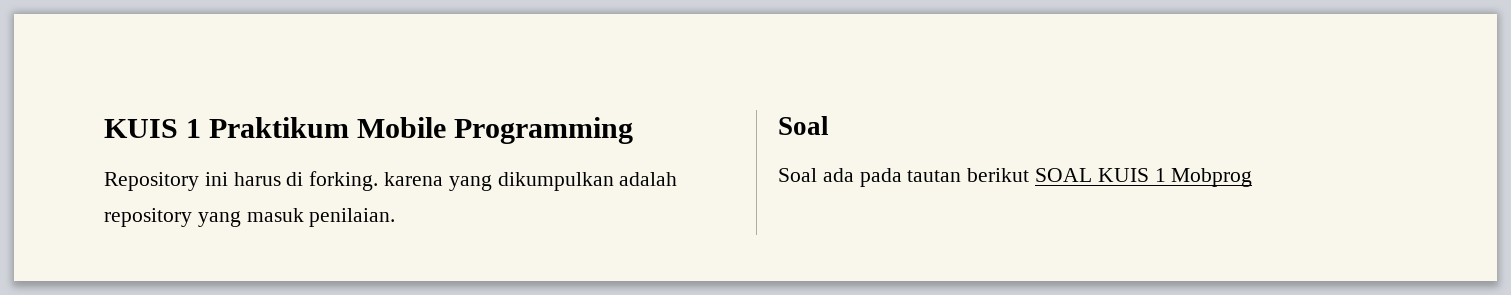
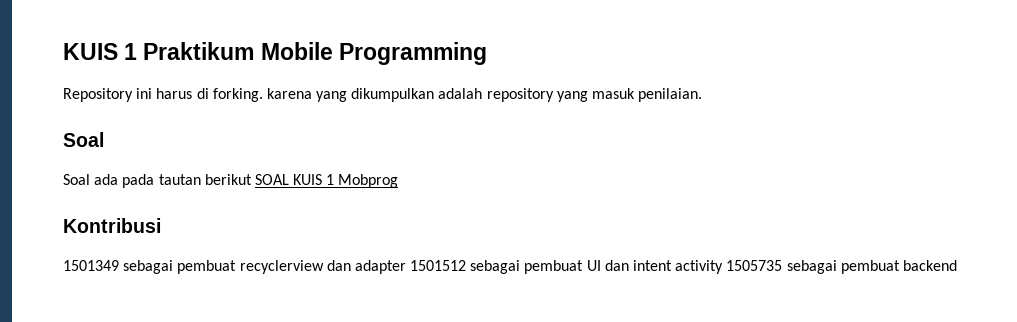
+ Kontribusi
+ 1501349 sebagai pembuat recyclerview dan adapter 1501512 sebagai pembuat UI dan intent activity 1505735 sebagai pembuat backend

